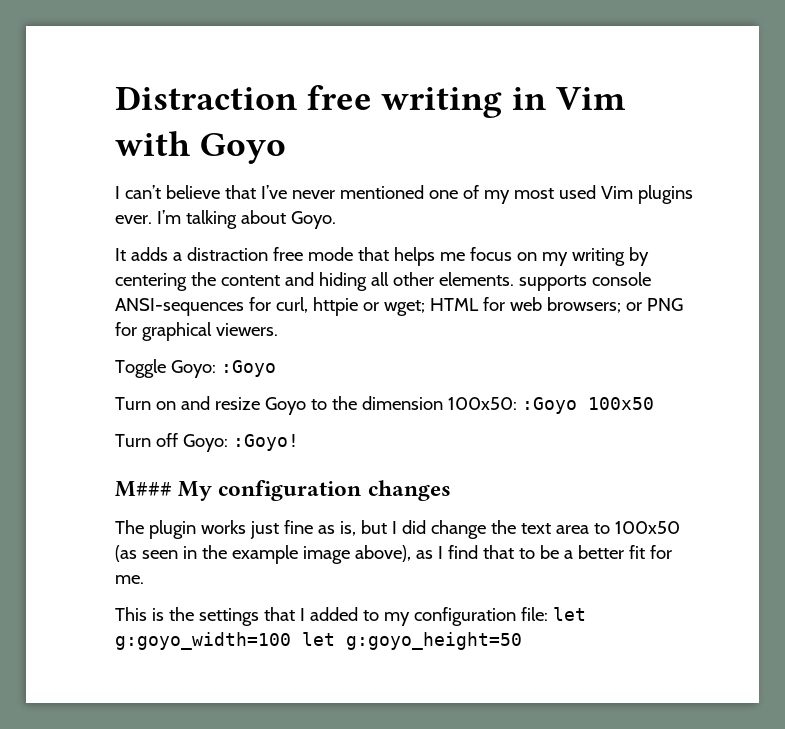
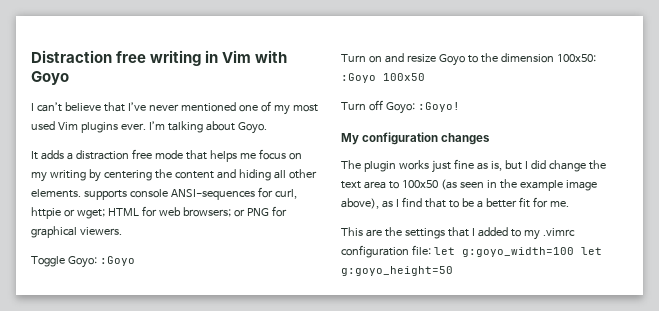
- M### My configuration changes
+ My configuration changes
- This is the settings that I added to my configuration file: let g:goyo_width=100 let g:goyo_height=50
+ This are the settings that I added to my .vimrc configuration file: let g:goyo_width=100 let g:goyo_height=50

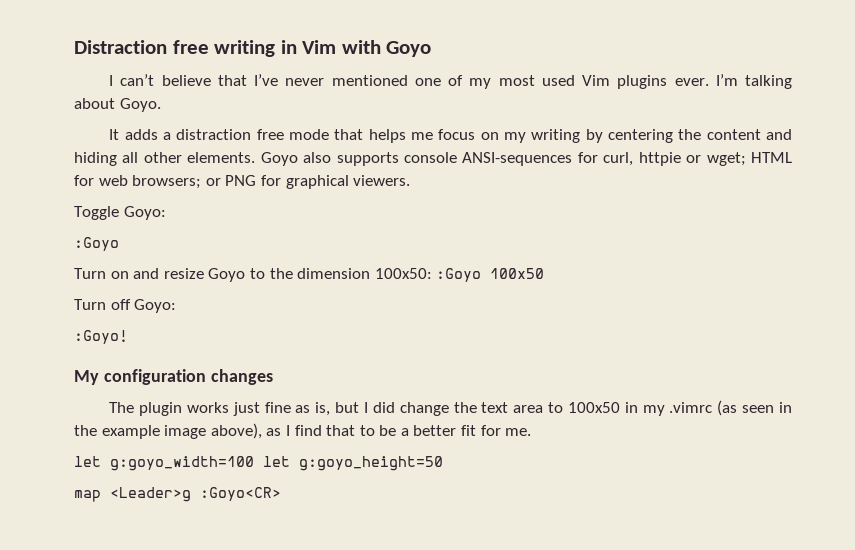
- It adds a distraction free mode that helps me focus on my writing by centering the content and hiding all other elements. supports console ANSI-sequences for curl, httpie or wget; HTML for web browsers; or PNG for graphical viewers.
+ It adds a distraction free mode that helps me focus on my writing by centering the content and hiding all other elements. Goyo also supports console ANSI-sequences for curl, httpie or wget; HTML for web browsers; or PNG for graphical viewers.
- Toggle Goyo: :Goyo
+ Toggle Goyo:
+ :Goyo
- Turn off Goyo: :Goyo!
+ Turn off Goyo:
+ :Goyo!
- The plugin works just fine as is, but I did change the text area to 100x50 (as seen in the example image above), as I find that to be a better fit for me.
+ The plugin works just fine as is, but I did change the text area to 100x50 in my .vimrc (as seen in the example image above), as I find that to be a better fit for me.
- This are the settings that I added to my .vimrc configuration file: let g:goyo_width=100 let g:goyo_height=50
+ let g:goyo_width=100 let g:goyo_height=50
+ map <Leader>g :Goyo<CR>

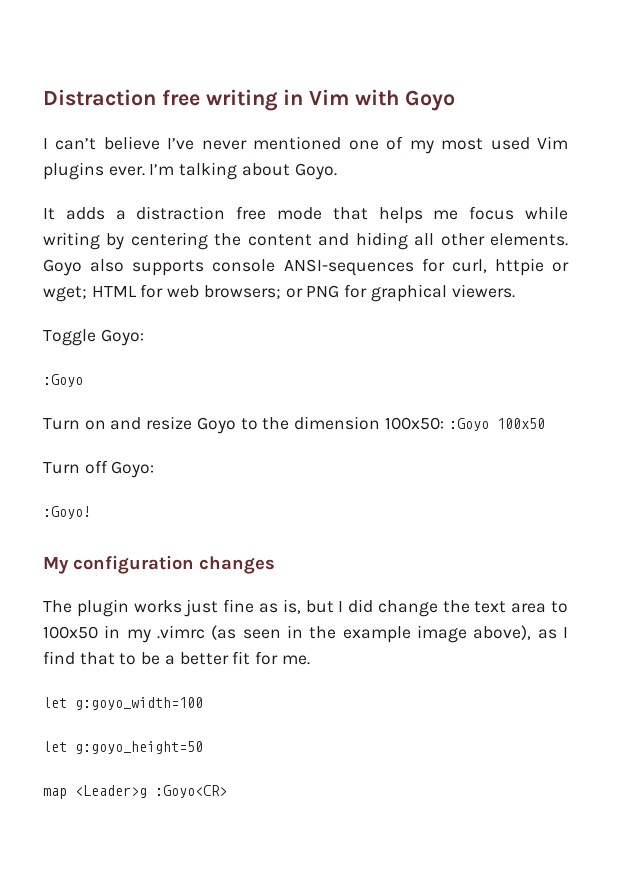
- I can’t believe that I’ve never mentioned one of my most used Vim plugins ever.
+ I can’t believe I’ve never mentioned one of my most used Vim plugins ever.
- It adds a distraction free mode that helps me focus on my writing by centering the content and hiding all other elements.
+ It adds a distraction free mode that helps me focus while writing by centering the content and hiding all other elements.
- let g:goyo_width=100 let g:goyo_height=50
+ let g:goyo_width=100
+ let g:goyo_height=50

